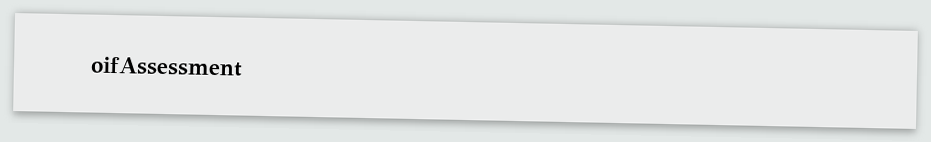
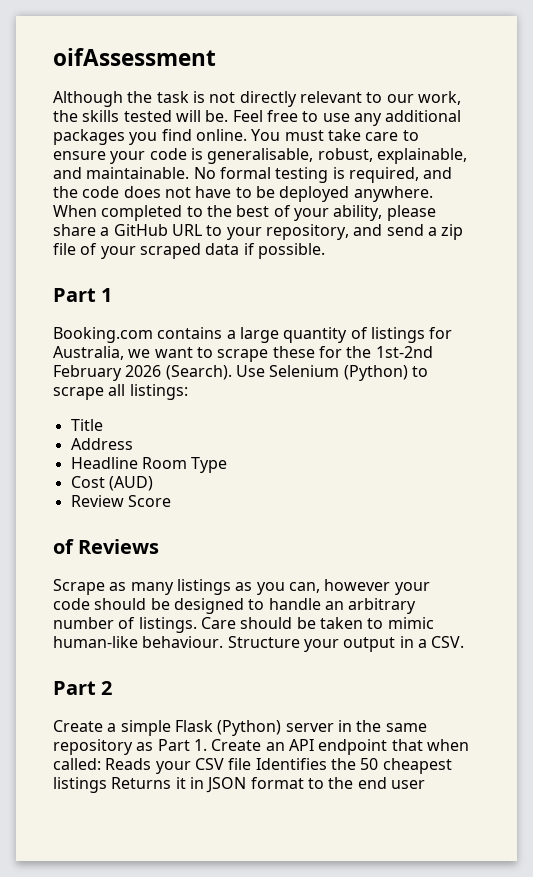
+ Although the task is not directly relevant to our work, the skills tested will be. Feel free to use any additional packages you find online. You must take care to ensure your code is generalisable, robust, explainable, and maintainable. No formal testing is required, and the code does not have to be deployed anywhere. When completed to the best of your ability, please share a GitHub URL to your repository, and send a zip file of your scraped data if possible.
+ Part 1
+ Booking.com contains a large quantity of listings for Australia, we want to scrape these for the 1st-2nd February 2026 (Search). Use Selenium (Python) to scrape all listings:
+ Title
+ Address
+ Headline Room Type
+ Cost (AUD)
+ Review Score
+ of Reviews
+ Scrape as many listings as you can, however your code should be designed to handle an arbitrary number of listings. Care should be taken to mimic human-like behaviour. Structure your output in a CSV.
+ Part 2
+ Create a simple Flask (Python) server in the same repository as Part 1. Create an API endpoint that when called: Reads your CSV file Identifies the 50 cheapest listings Returns it in JSON format to the end user

